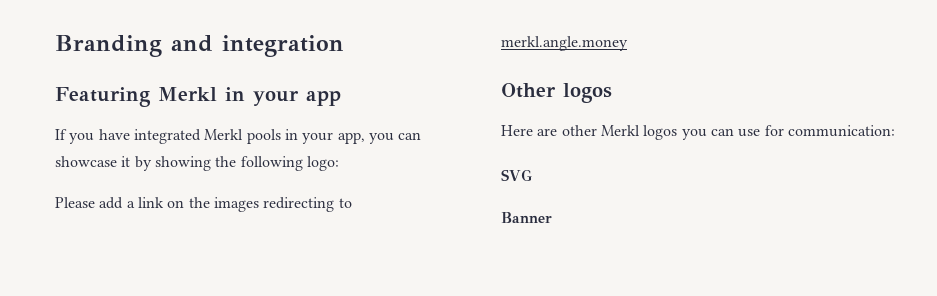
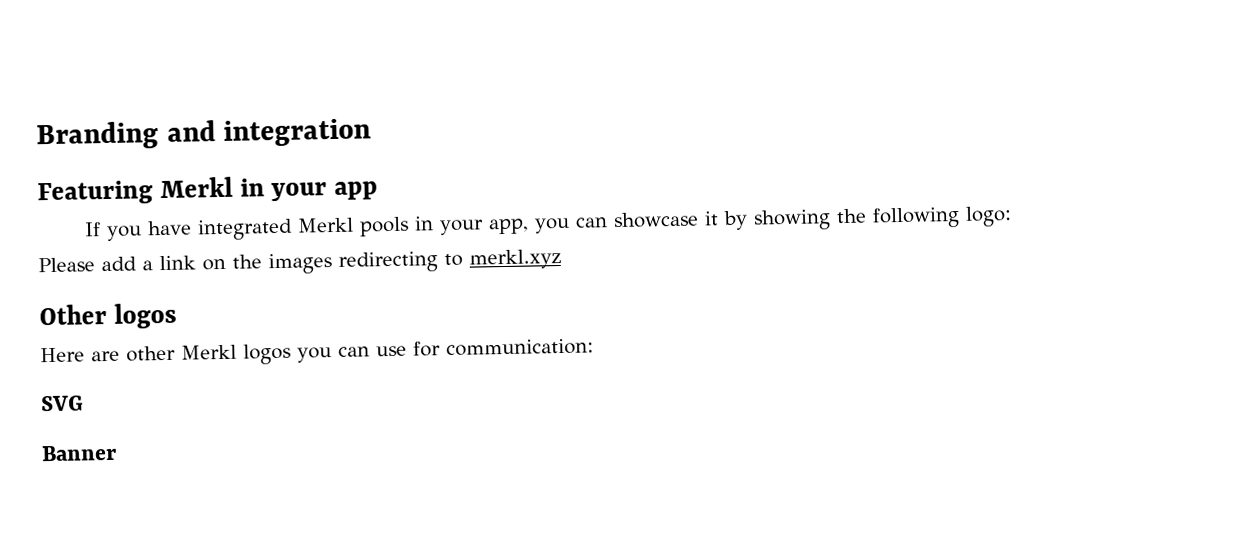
- Please add a link on the images redirecting to merkl.angle.money
+ Please add a link on the images redirecting to merkl.xyz

